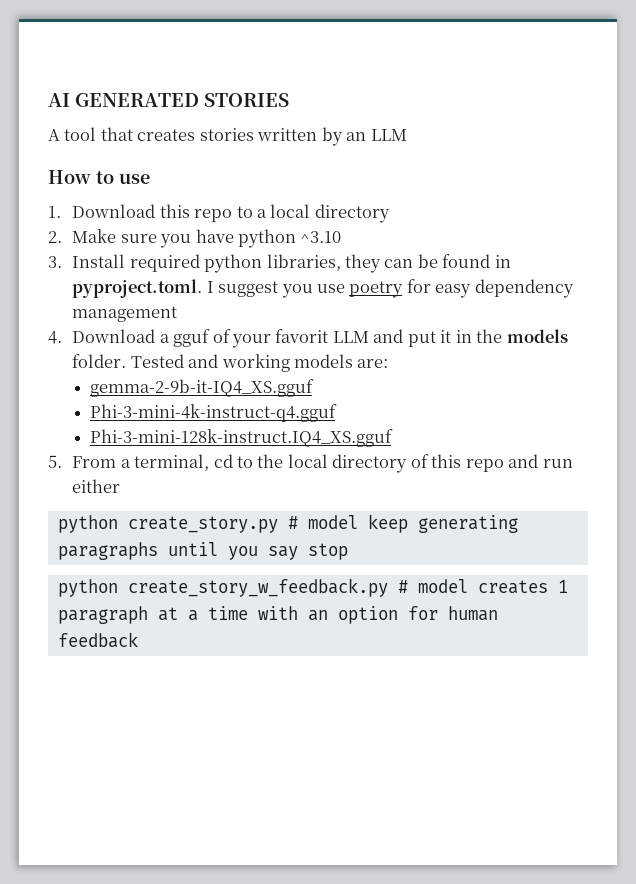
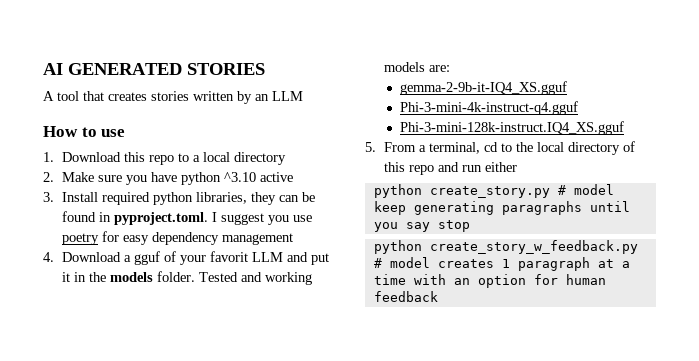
- 2. Make sure you have python ^3.10
+ 2. Make sure you have python ^3.10 active

